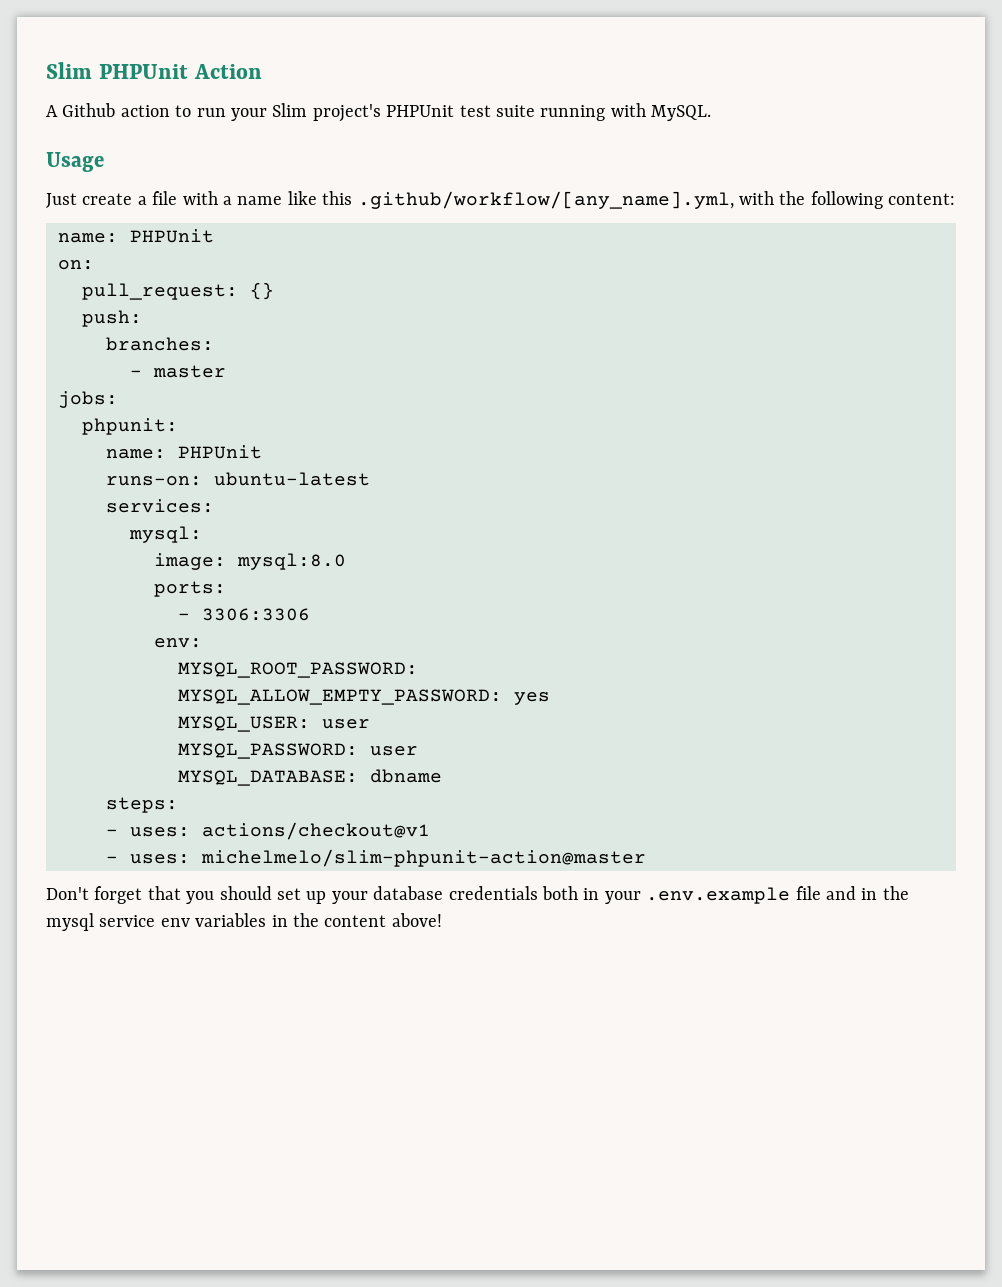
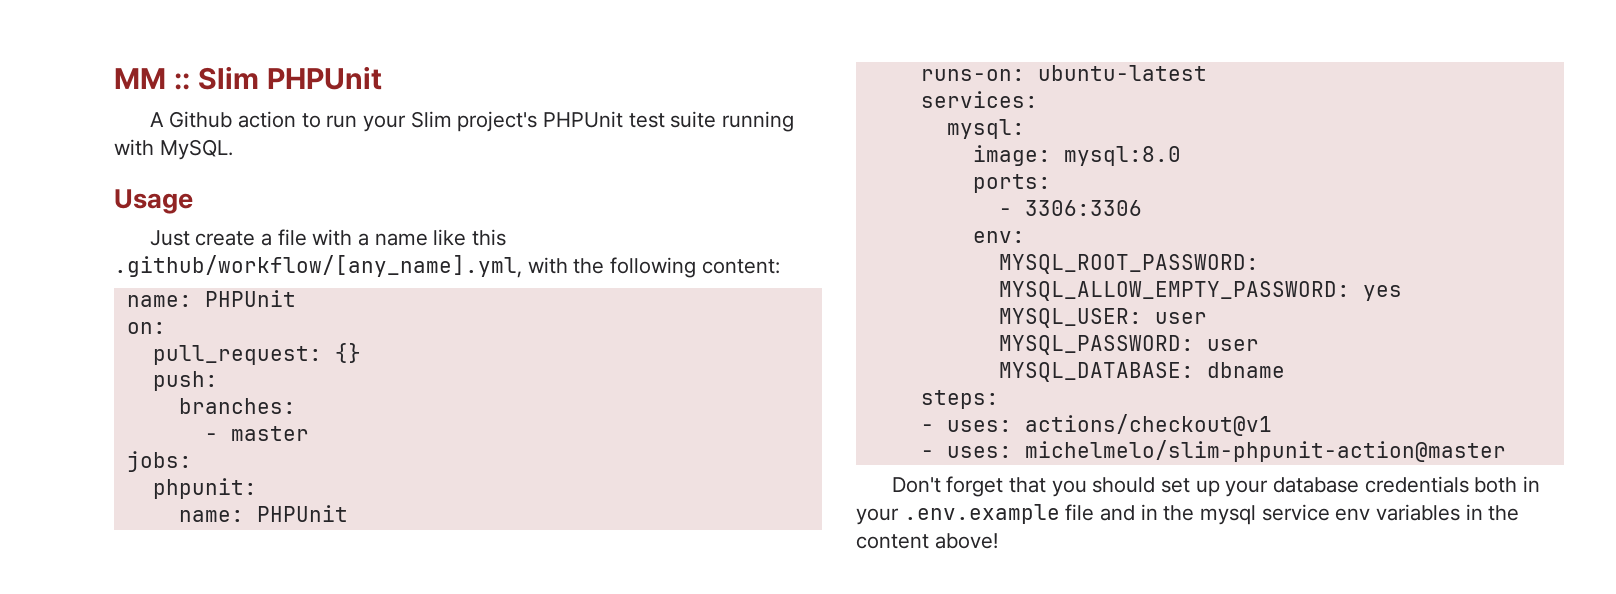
- Slim PHPUnit Action
+ MM :: Slim PHPUnit

